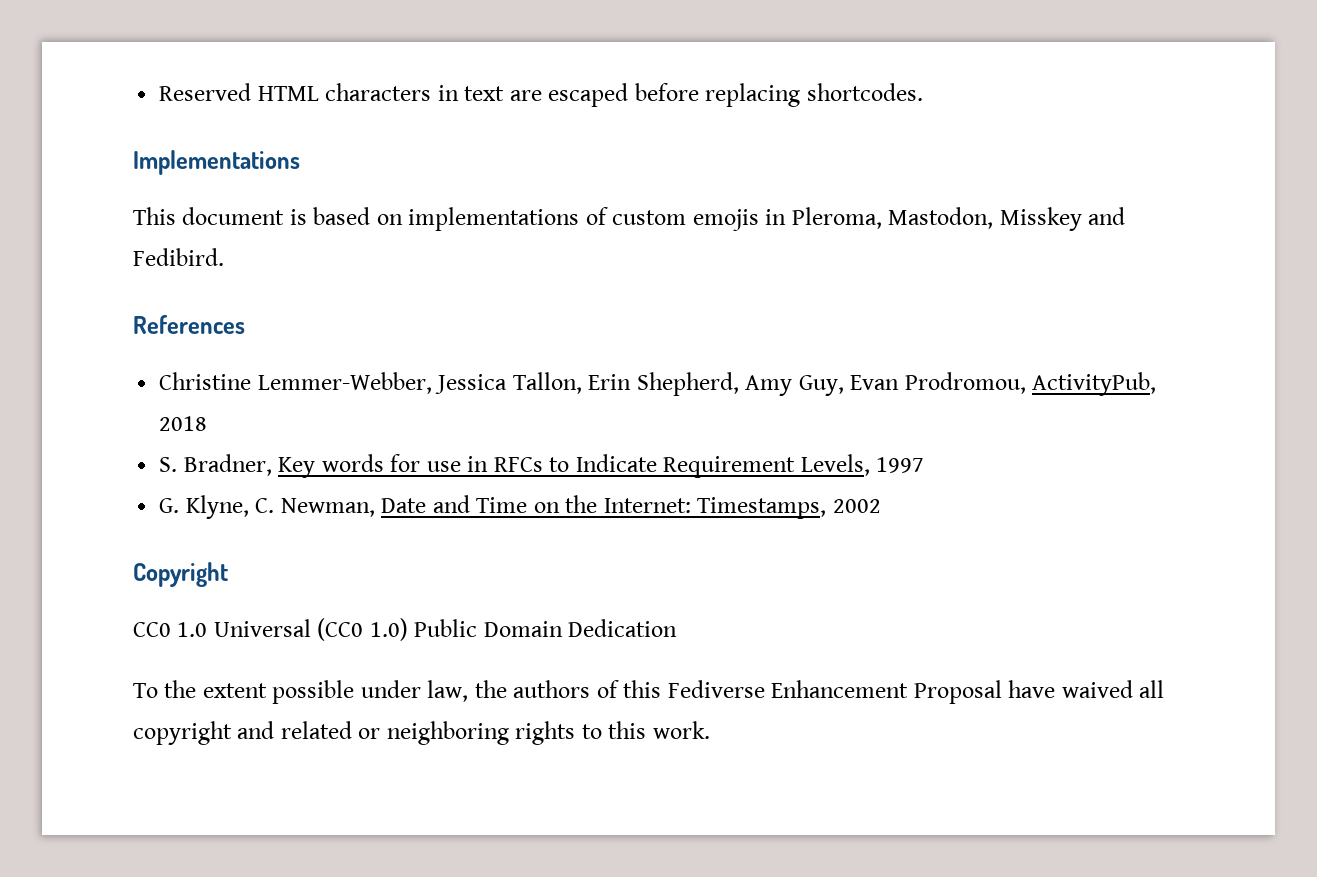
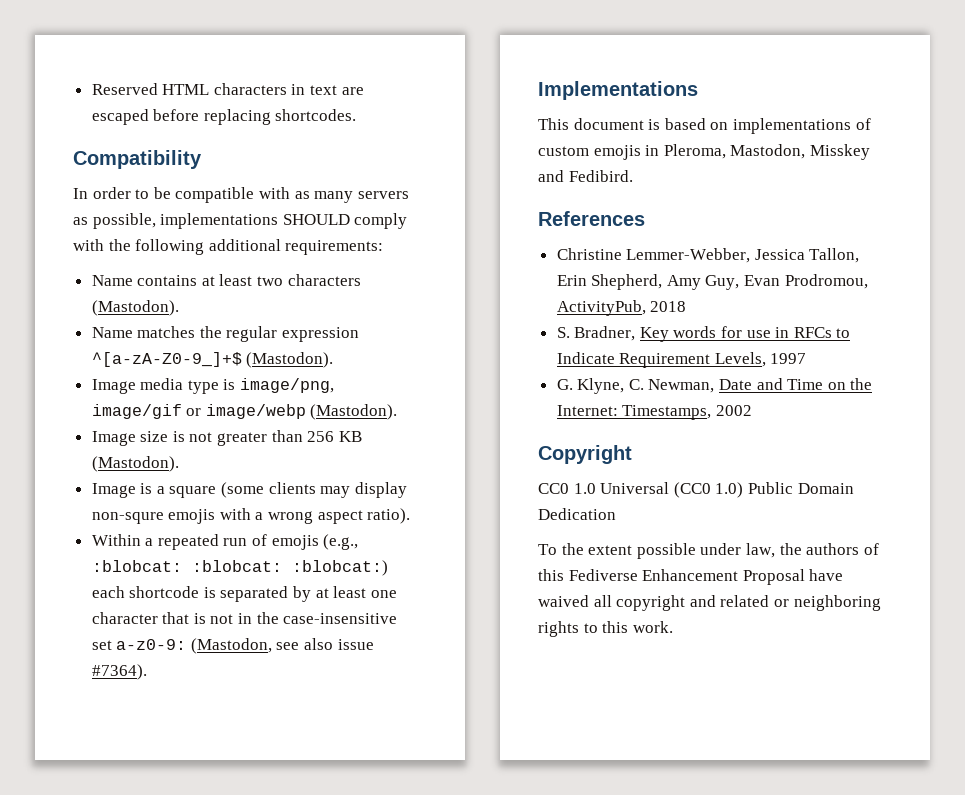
+ Compatibility
+ In order to be compatible with as many servers as possible, implementations SHOULD comply with the following additional requirements:
+ Name contains at least two characters (Mastodon).
+ Name matches the regular expression ^[a-zA-Z0-9_]+$ (Mastodon).
+ Image media type is image/png, image/gif or image/webp (Mastodon).
+ Image size is not greater than 256 KB (Mastodon).
+ Image is a square (some clients may display non-squre emojis with a wrong aspect ratio).
+ Within a repeated run of emojis (e.g., :blobcat: :blobcat: :blobcat:) each shortcode is separated by at least one character that is not in the case-insensitive set a-z0-9: (Mastodon, see also issue #7364).

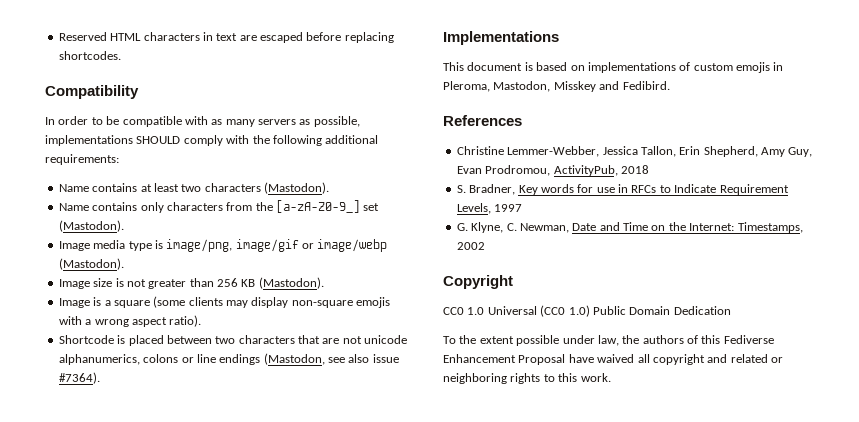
- Name matches the regular expression ^[a-zA-Z0-9_]+$ (Mastodon).
+ Name contains only characters from the [a-zA-Z0-9_] set (Mastodon).
- Image is a square (some clients may display non-squre emojis with a wrong aspect ratio).
+ Image is a square (some clients may display non-square emojis with a wrong aspect ratio).
- Within a repeated run of emojis (e.g., :blobcat: :blobcat: :blobcat:) each shortcode is separated by at least one character that is not in the case-insensitive set a-z0-9: (Mastodon, see also issue #7364).
+ Shortcode is placed between two characters that are not unicode alphanumerics, colons or line endings (Mastodon, see also issue #7364).

